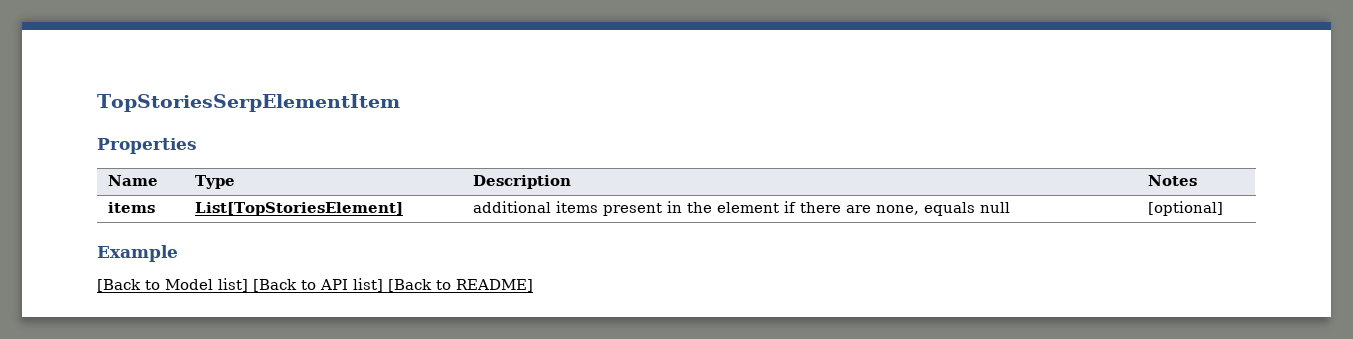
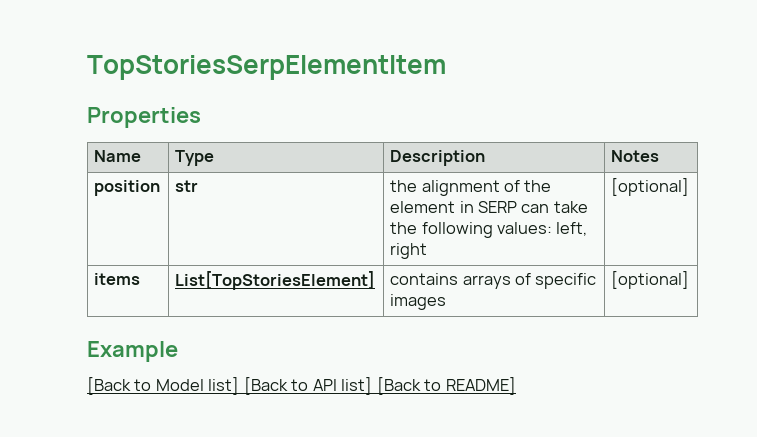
- items | List[TopStoriesElement] | additional items present in the element if there are none, equals null | [optional]
+ position | str | the alignment of the element in SERP can take the following values: left, right | [optional]
+ items | List[TopStoriesElement] | contains arrays of specific images | [optional]

